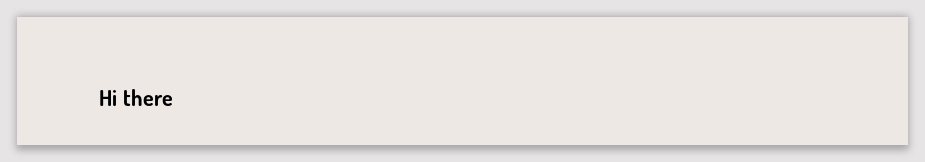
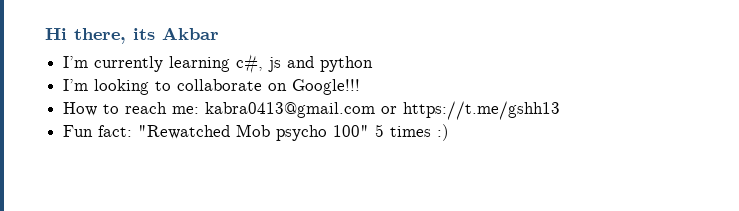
- Hi there
+ Hi there, its Akbar
+ I’m currently learning c#, js and python
+ I’m looking to collaborate on Google!!!
+ How to reach me: kabra0413@gmail.com or https://t.me/gshh13
+ Fun fact: "Rewatched Mob psycho 100" 5 times :)

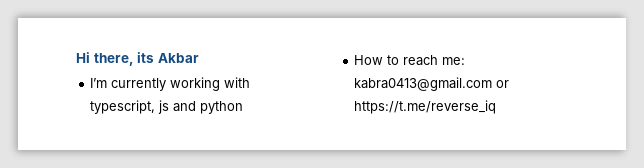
- I’m currently learning c#, js and python
+ I’m currently working with typescript, js and python
- I’m looking to collaborate on Google!!!
- How to reach me: kabra0413@gmail.com or https://t.me/gshh13
- Fun fact: "Rewatched Mob psycho 100" 5 times :)
+ How to reach me: kabra0413@gmail.com or https://t.me/reverse_iq

